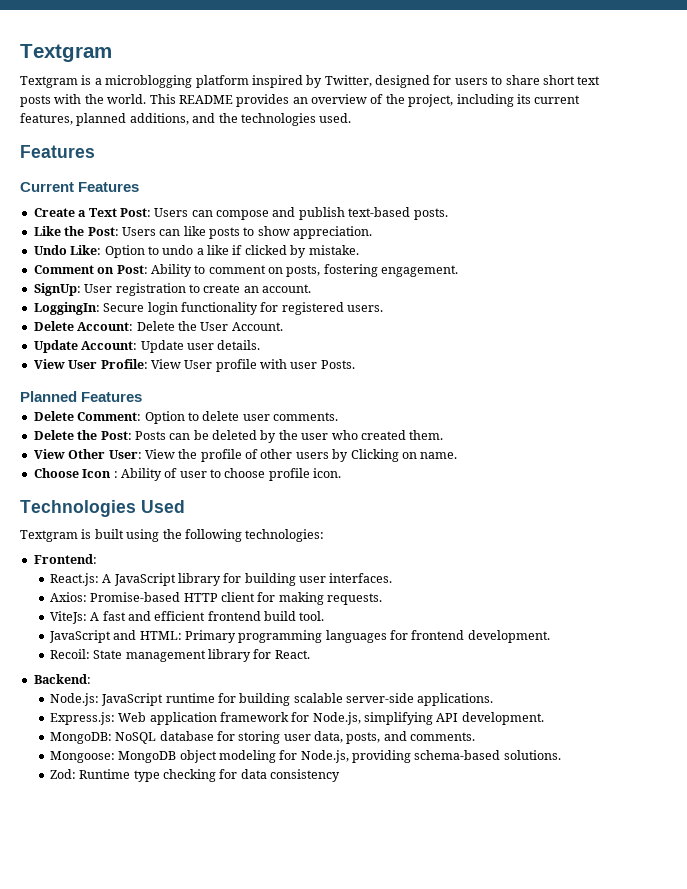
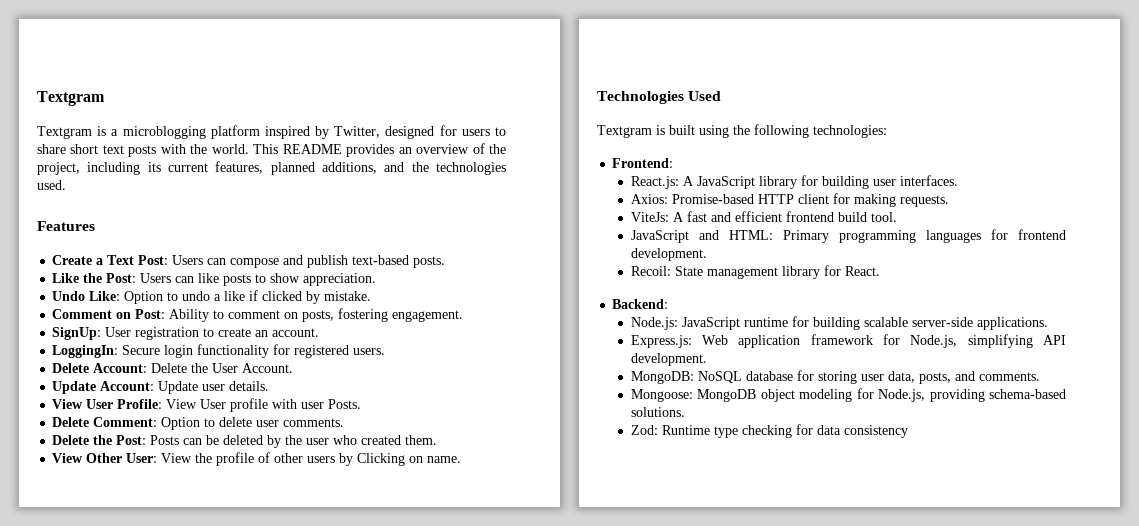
- Current Features
- Planned Features
- Choose Icon : Ability of user to choose profile icon.

